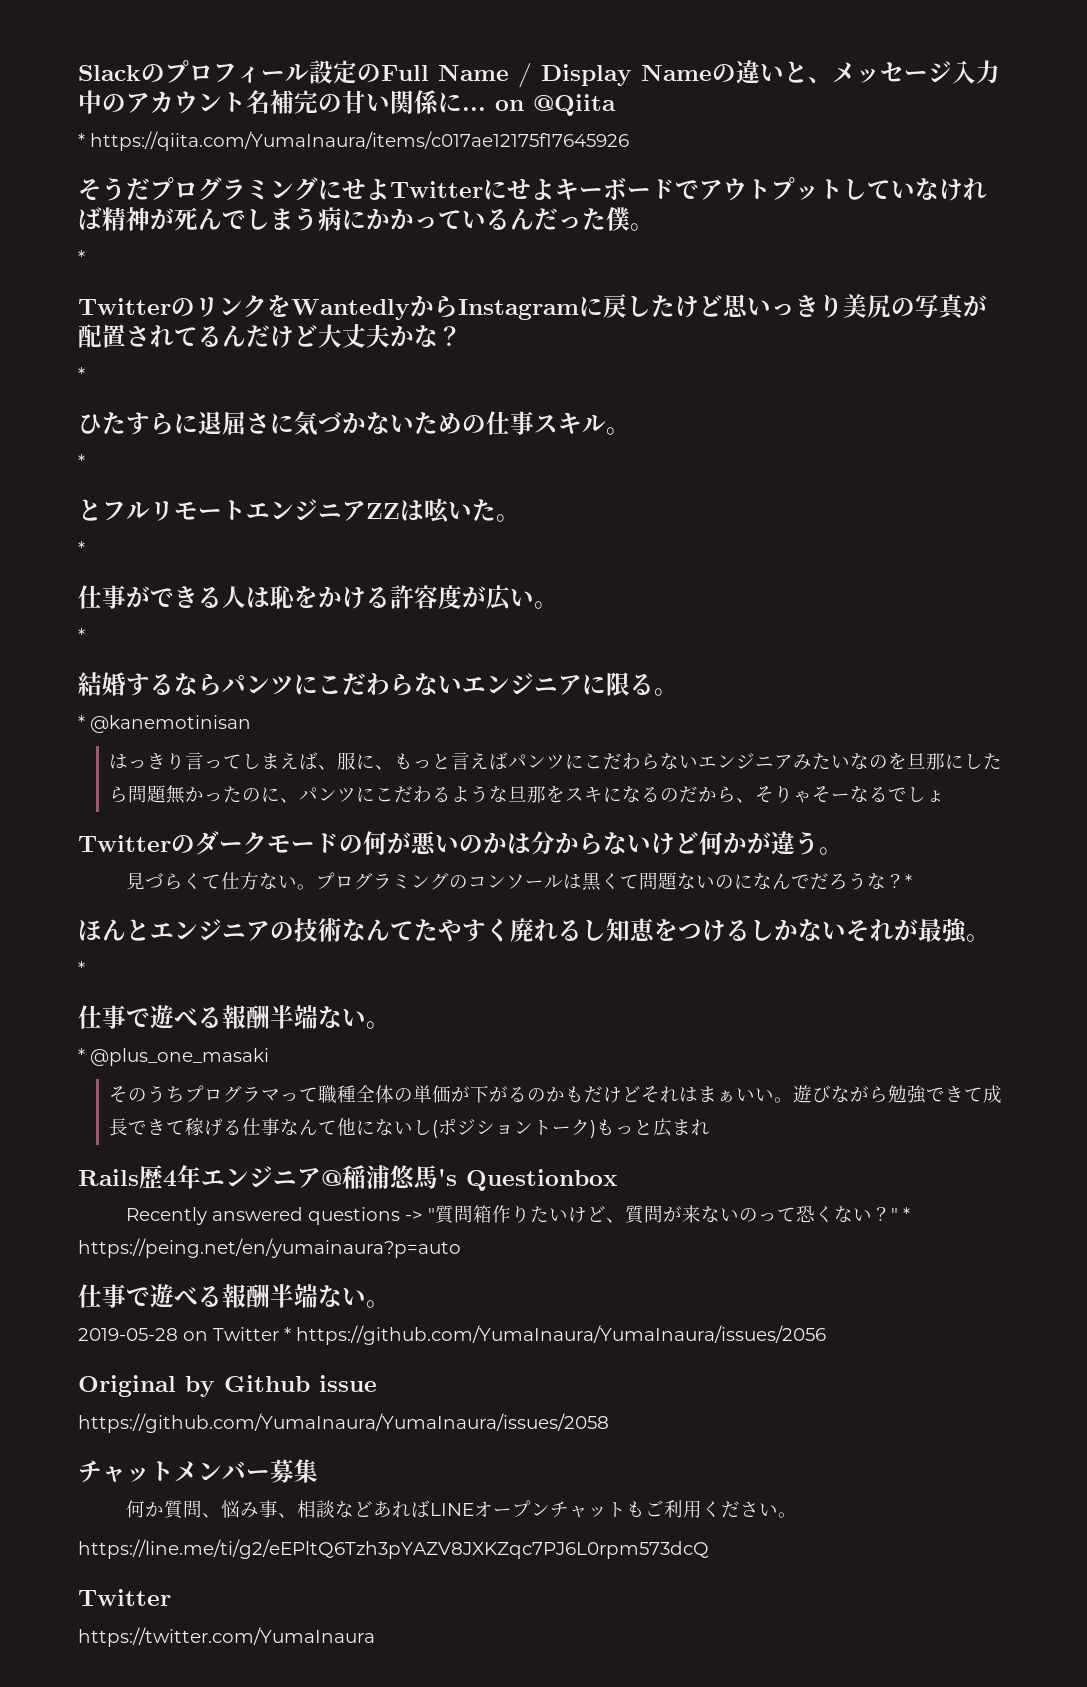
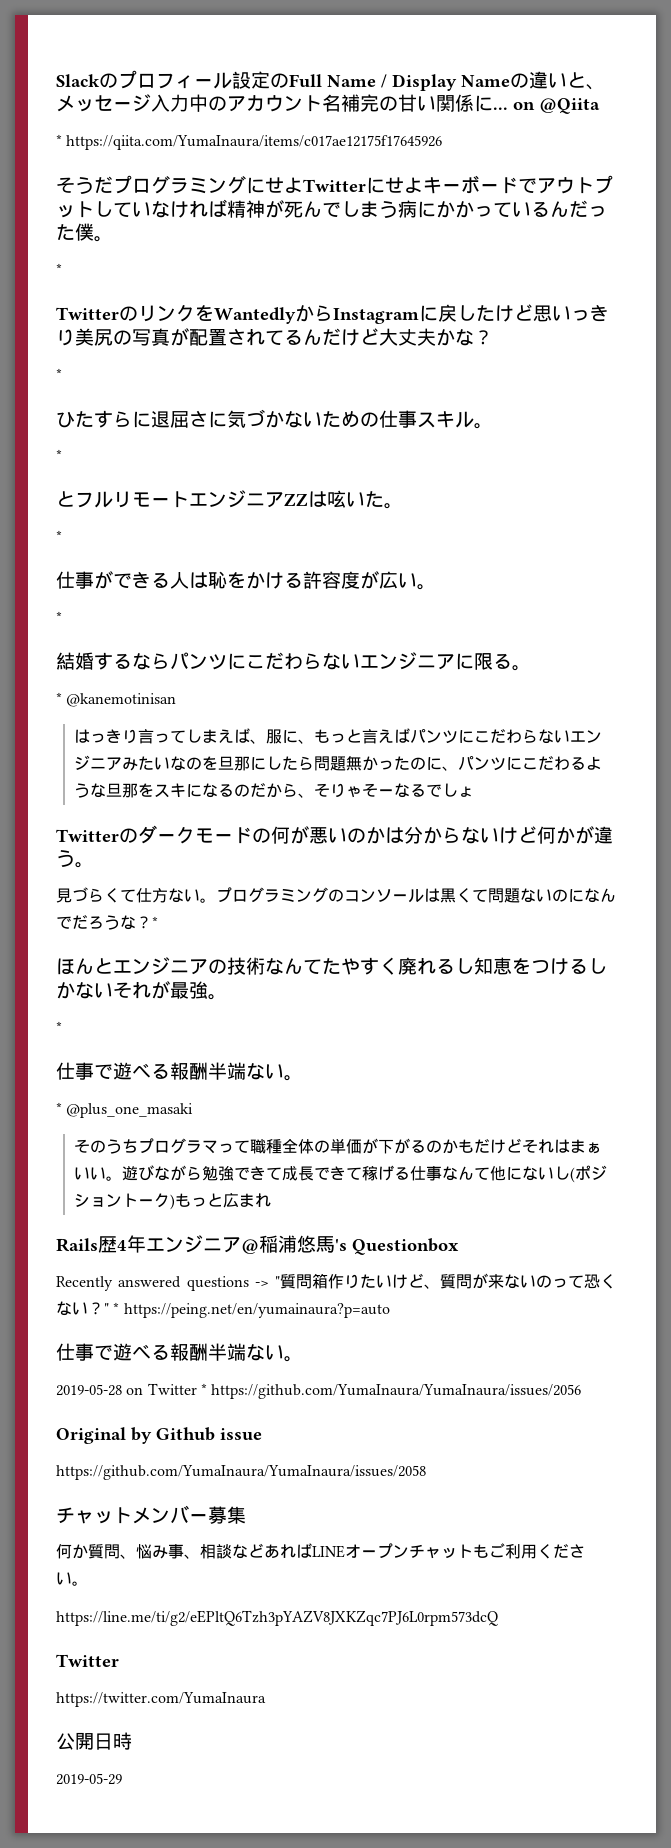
+ 公開日時
+ 2019-05-29

